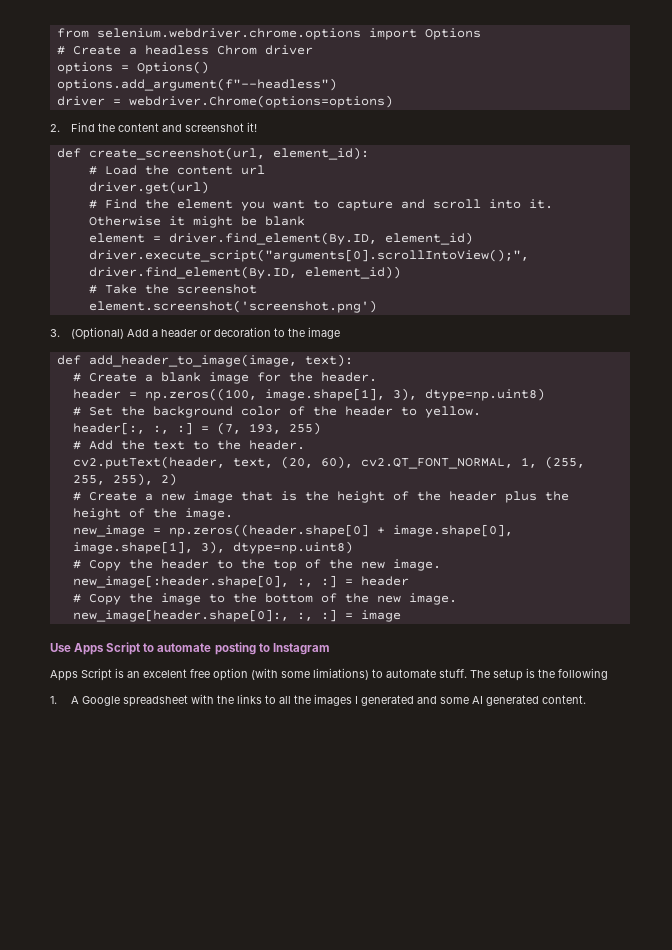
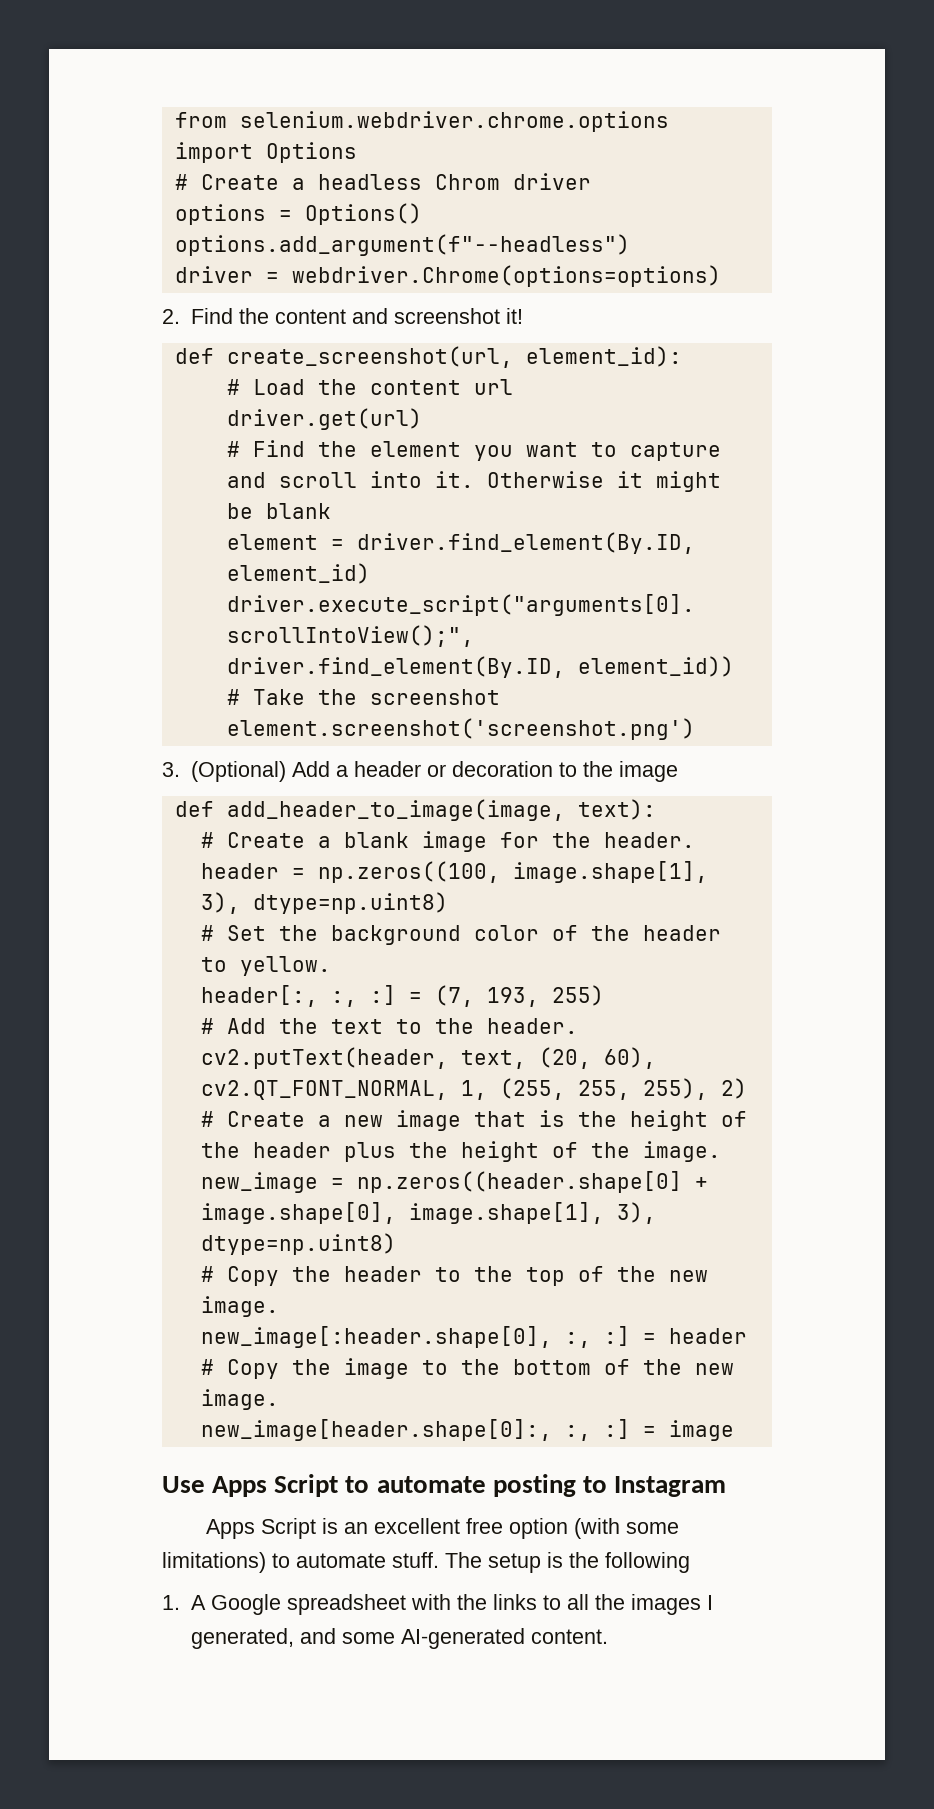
- Apps Script is an excelent free option (with some limiations) to automate stuff.
+ Apps Script is an excellent free option (with some limitations) to automate stuff.
- 1. A Google spreadsheet with the links to all the images I generated and some AI generated content.
+ 1. A Google spreadsheet with the links to all the images I generated, and some AI-generated content.

